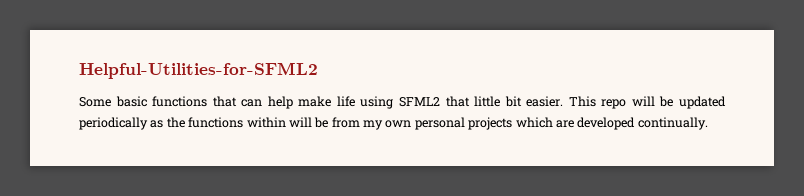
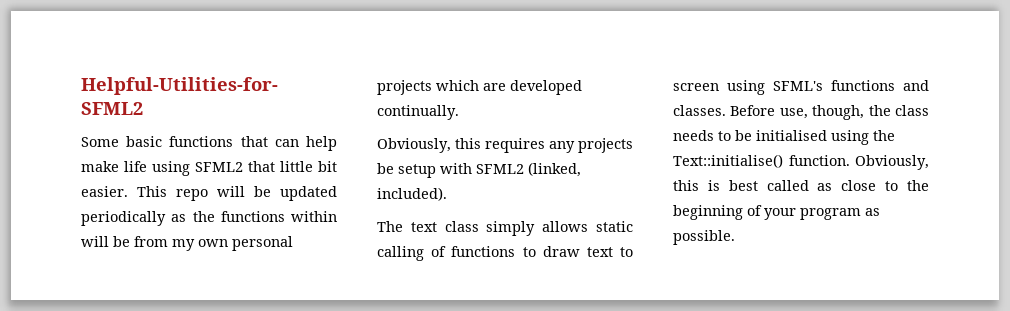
+ Obviously, this requires any projects be setup with SFML2 (linked, included).
+ The text class simply allows static calling of functions to draw text to screen using SFML's functions and classes. Before use, though, the class needs to be initialised using the Text::initialise() function. Obviously, this is best called as close to the beginning of your program as possible.

